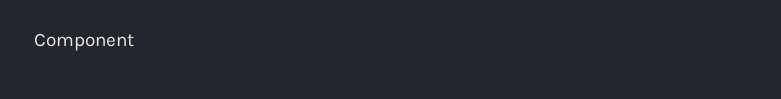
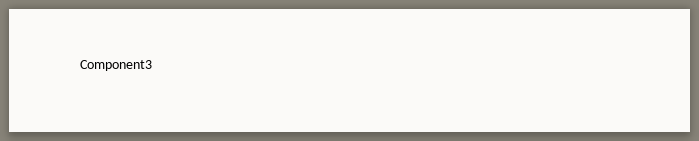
- Component
+ Component3

